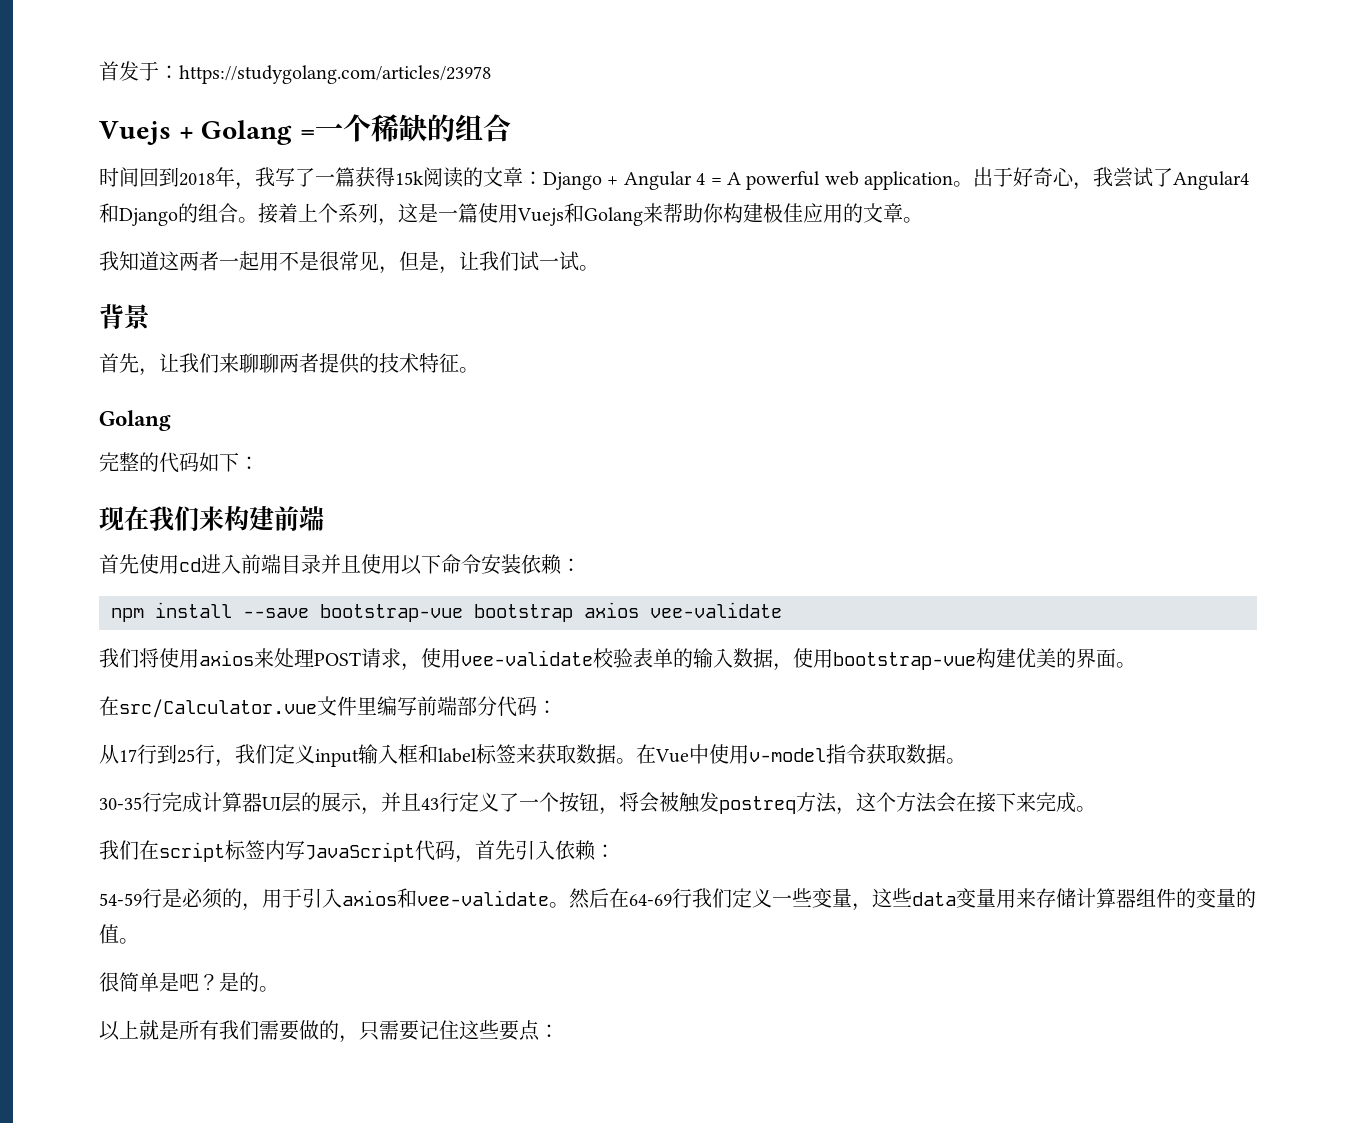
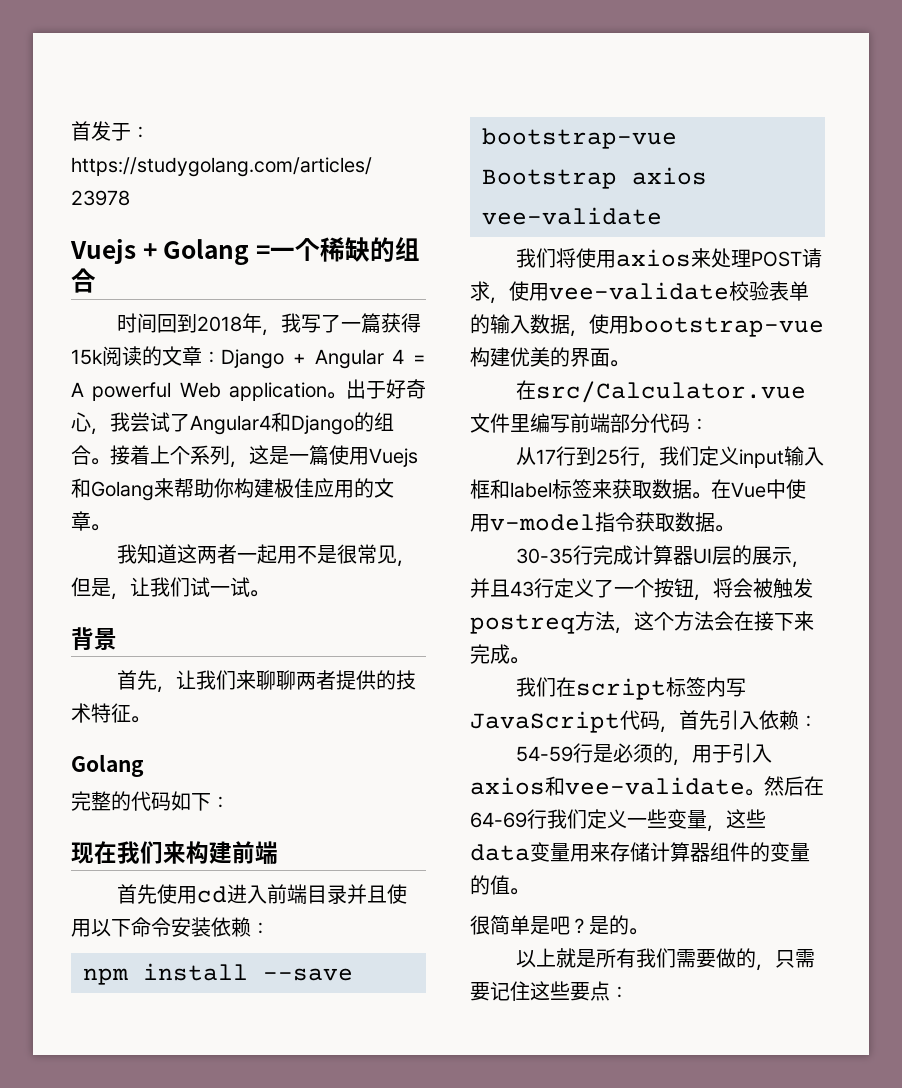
- 时间回到2018年，我写了一篇获得15k阅读的文章：Django + Angular 4 = A powerful web application。
+ 时间回到2018年，我写了一篇获得15k阅读的文章：Django + Angular 4 = A powerful Web application。
- npm install --save bootstrap-vue bootstrap axios vee-validate
+ npm install --save bootstrap-vue Bootstrap axios vee-validate

